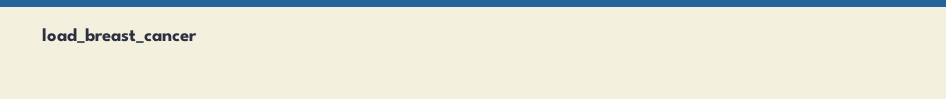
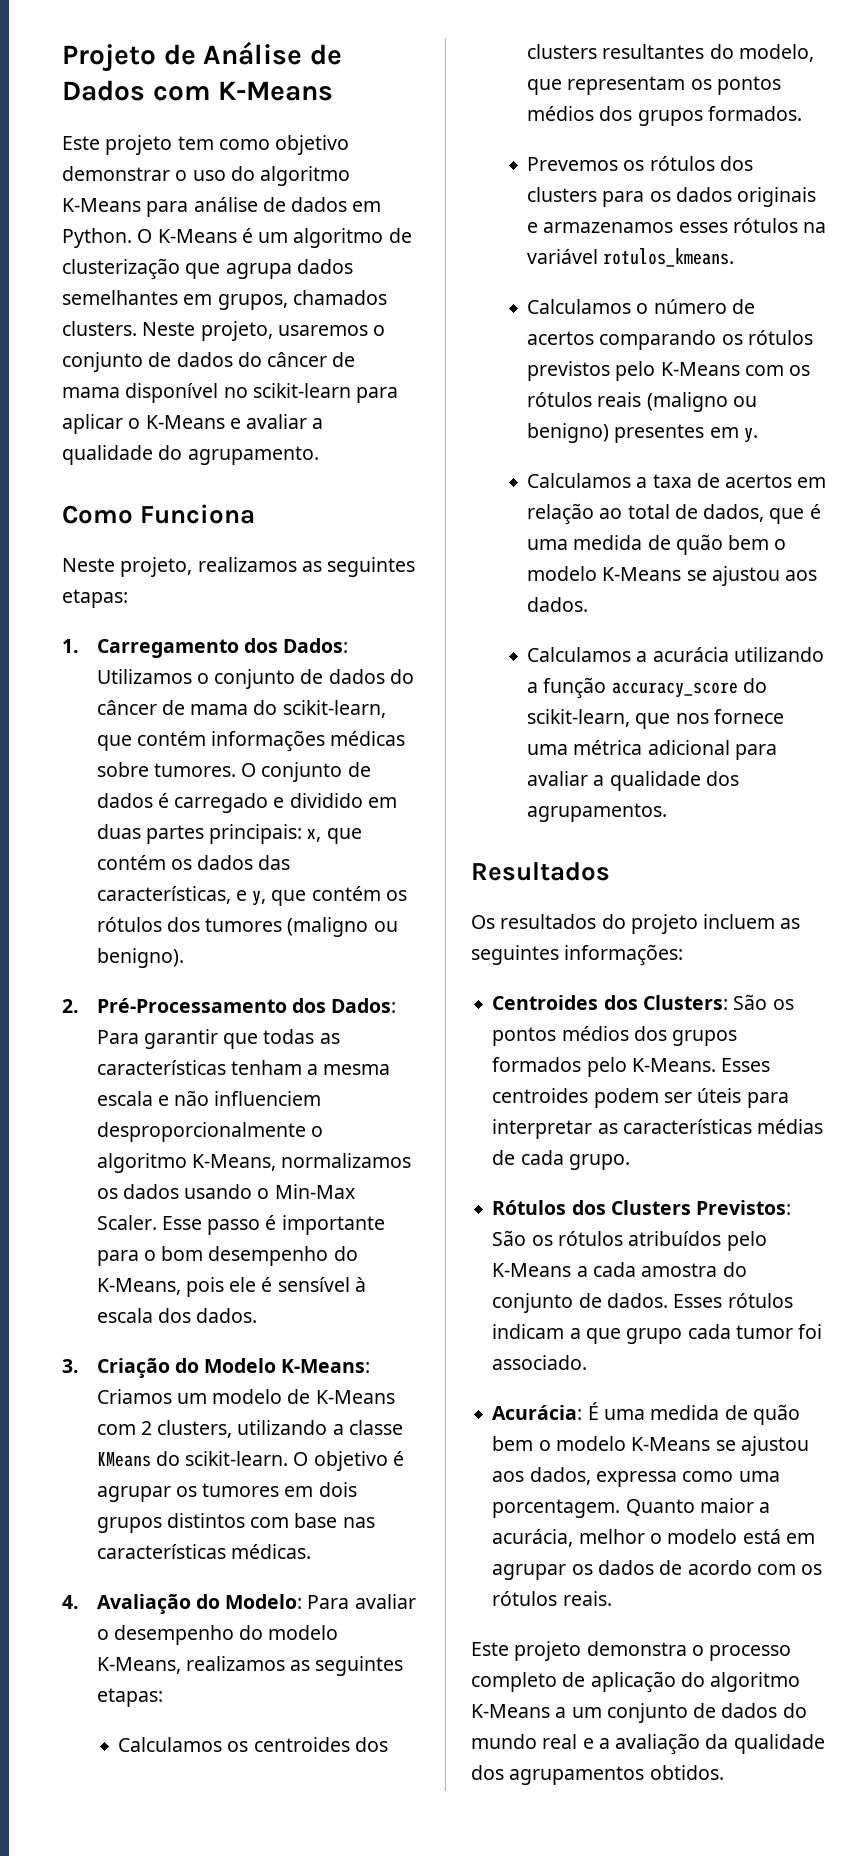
- load_breast_cancer
+ Projeto de Análise de Dados com K-Means
+ Este projeto tem como objetivo demonstrar o uso do algoritmo K-Means para análise de dados em Python. O K-Means é um algoritmo de clusterização que agrupa dados semelhantes em grupos, chamados clusters. Neste projeto, usaremos o conjunto de dados do câncer de mama disponível no scikit-learn para aplicar o K-Means e avaliar a qualidade do agrupamento.
+ Como Funciona
+ Neste projeto, realizamos as seguintes etapas:
+ 1. Carregamento dos Dados: Utilizamos o conjunto de dados do câncer de mama do scikit-learn, que contém informações médicas sobre tumores. O conjunto de dados é carregado e dividido em duas partes principais: x, que contém os dados das características, e y, que contém os rótulos dos tumores (maligno ou benigno).
+ 2. Pré-Processamento dos Dados: Para garantir que todas as características tenham a mesma escala e não influenciem desproporcionalmente o algoritmo K-Means, normalizamos os dados usando o Min-Max Scaler. Esse passo é importante para o bom desempenho do K-Means, pois ele é sensível à escala dos dados.
+ 3. Criação do Modelo K-Means: Criamos um modelo de K-Means com 2 clusters, utilizando a classe KMeans do scikit-learn. O objetivo é agrupar os tumores em dois grupos distintos com base nas características médicas.
+ 4. Avaliação do Modelo: Para avaliar o desempenho do modelo K-Means, realizamos as seguintes etapas:
+ Calculamos os centroides dos clusters resultantes do modelo, que representam os pontos médios dos grupos formados.
+ Prevemos os rótulos dos clusters para os dados originais e armazenamos esses rótulos na variável rotulos_kmeans.
+ Calculamos o número de acertos comparando os rótulos previstos pelo K-Means com os rótulos reais (maligno ou benigno) presentes em y.
+ Calculamos a taxa de acertos em relação ao total de dados, que é uma medida de quão bem o modelo K-Means se ajustou aos dados.
+ Calculamos a acurácia utilizando a função accuracy_score do scikit-learn, que nos fornece uma métrica adicional para avaliar a qualidade dos agrupamentos.
+ Resultados
+ Os resultados do projeto incluem as seguintes informações:
+ Centroides dos Clusters: São os pontos médios dos grupos formados pelo K-Means. Esses centroides podem ser úteis para interpretar as características médias de cada grupo.
+ Rótulos dos Clusters Previstos: São os rótulos atribuídos pelo K-Means a cada amostra do conjunto de dados. Esses rótulos indicam a que grupo cada tumor foi associado.
+ Acurácia: É uma medida de quão bem o modelo K-Means se ajustou aos dados, expressa como uma porcentagem. Quanto maior a acurácia, melhor o modelo está em agrupar os dados de acordo com os rótulos reais.
+ Este projeto demonstra o processo completo de aplicação do algoritmo K-Means a um conjunto de dados do mundo real e a avaliação da qualidade dos agrupamentos obtidos.

